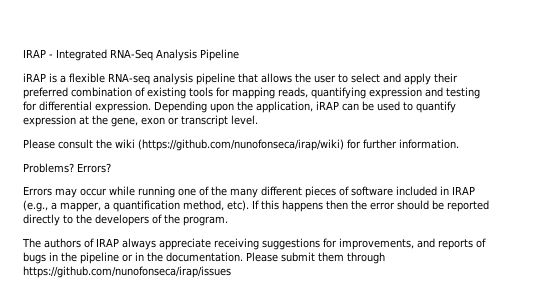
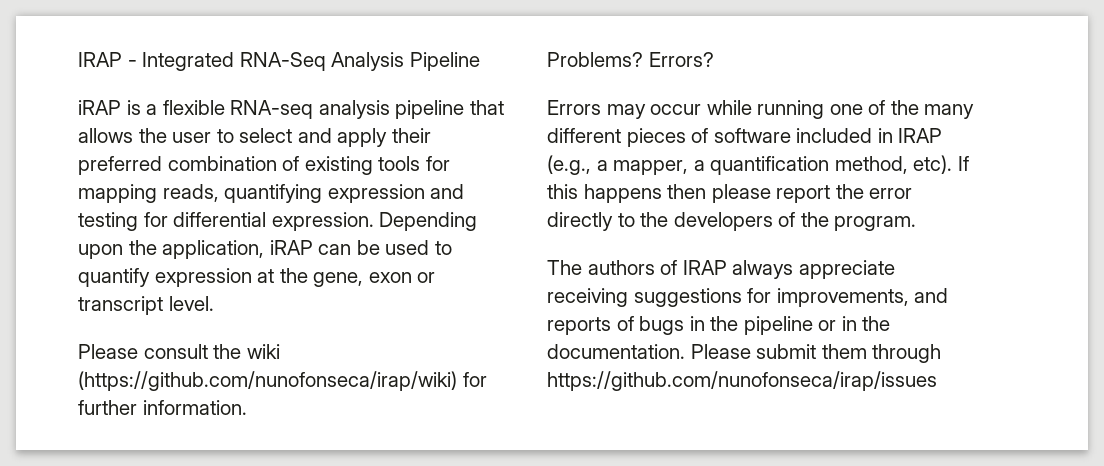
- If this happens then the error should be reported directly to the developers of the program.
+ If this happens then please report the error directly to the developers of the program.

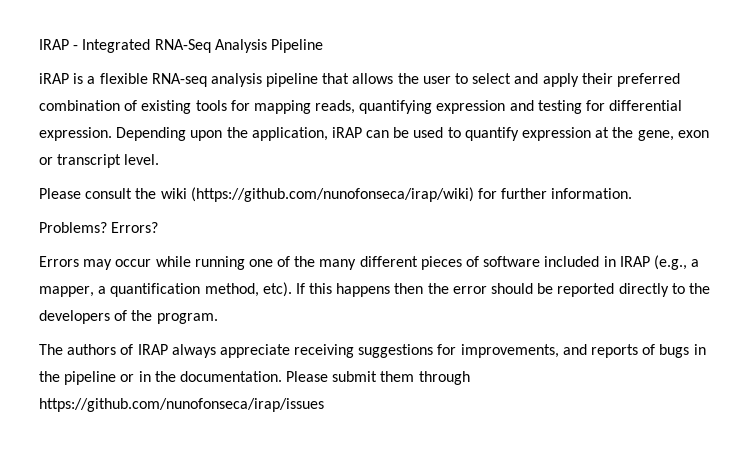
- If this happens then please report the error directly to the developers of the program.
+ If this happens then the error should be reported directly to the developers of the program.

